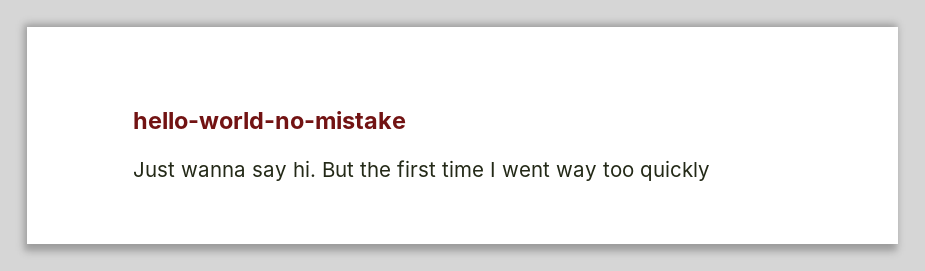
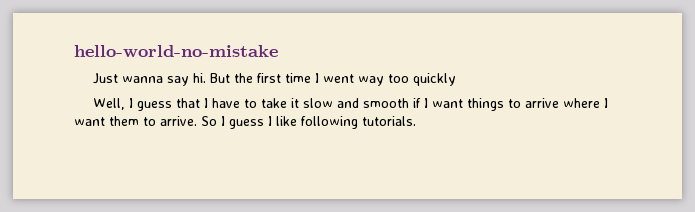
+ Well, I guess that I have to take it slow and smooth if I want things to arrive where I want them to arrive. So I guess I like following tutorials.

